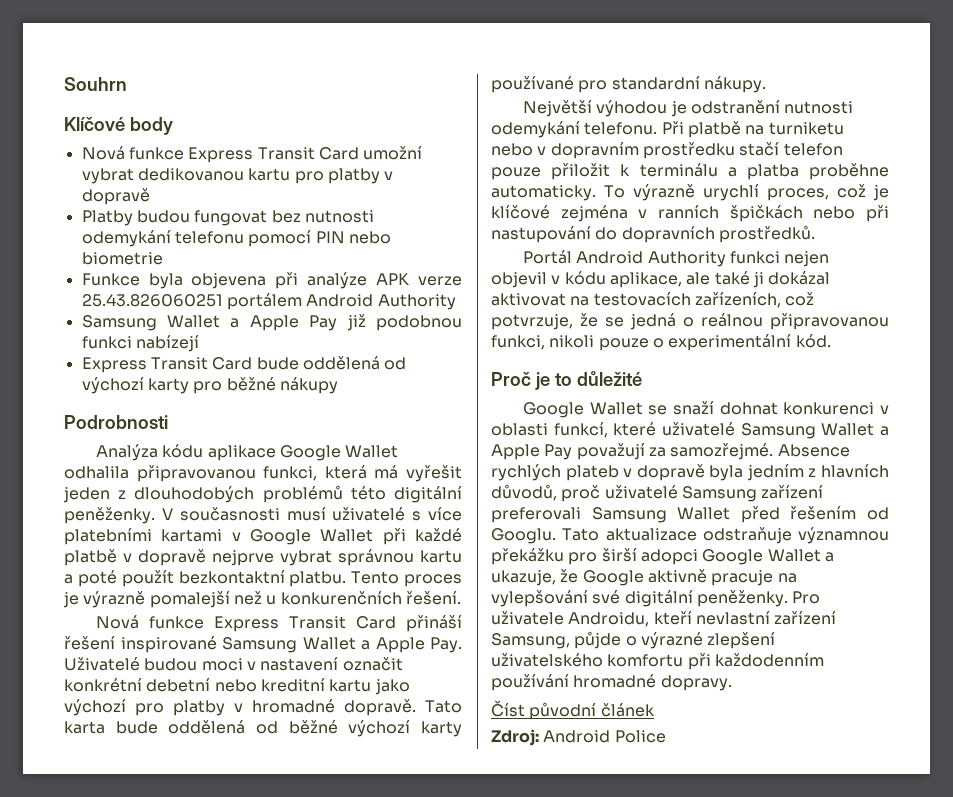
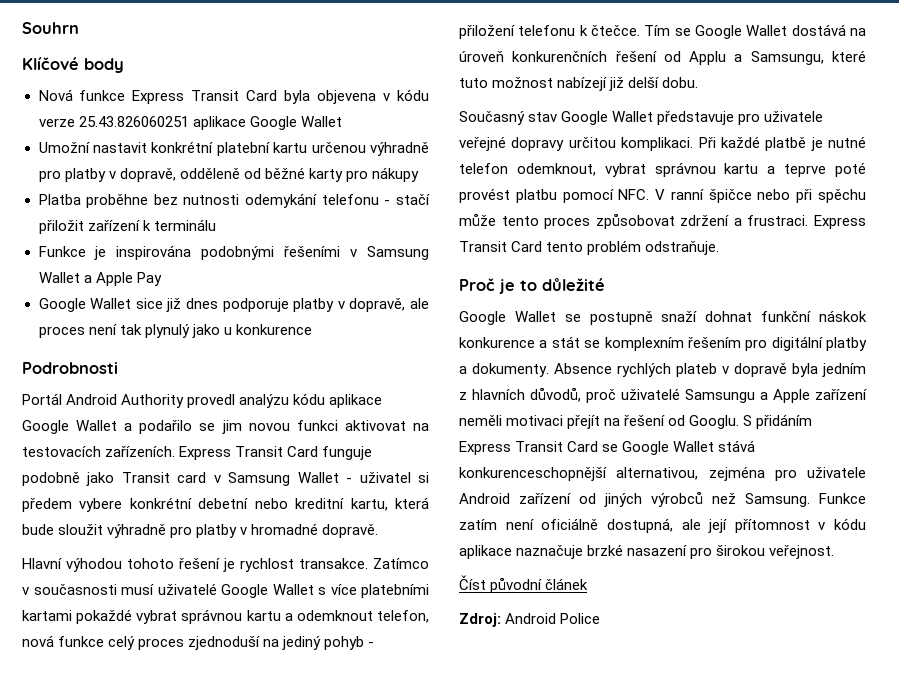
- Nová funkce Express Transit Card umožní vybrat dedikovanou kartu pro platby v dopravě
- Platby budou fungovat bez nutnosti odemykání telefonu pomocí PIN nebo biometrie
- Funkce byla objevena při analýze APK verze 25.43.826060251 portálem Android Authority
- Samsung Wallet a Apple Pay již podobnou funkci nabízejí
- Express Transit Card bude oddělená od výchozí karty pro běžné nákupy
+ Nová funkce Express Transit Card byla objevena v kódu verze 25.43.826060251 aplikace Google Wallet
+ Umožní nastavit konkrétní platební kartu určenou výhradně pro platby v dopravě, odděleně od běžné karty pro nákupy
+ Platba proběhne bez nutnosti odemykání telefonu - stačí přiložit zařízení k terminálu
+ Funkce je inspirována podobnými řešeními v Samsung Wallet a Apple Pay
+ Google Wallet sice již dnes podporuje platby v dopravě, ale proces není tak plynulý jako u konkurence
  Podrobnosti
- Analýza kódu aplikace Google Wallet odhalila připravovanou funkci, která má vyřešit jeden z dlouhodobých problémů této digitální peněženky. V současnosti musí uživatelé s více platebními kartami v Google Wallet při každé platbě v dopravě nejprve vybrat správnou kartu a poté použít bezkontaktní platbu. Tento proces je výrazně pomalejší než u konkurenčních řešení.
- Nová funkce Express Transit Card přináší řešení inspirované Samsung Wallet a Apple Pay. Uživatelé budou moci v nastavení označit konkrétní debetní nebo kreditní kartu jako výchozí pro platby v hromadné dopravě. Tato karta bude oddělená od běžné výchozí karty používané pro standardní nákupy.
- Největší výhodou je odstranění nutnosti odemykání telefonu. Při platbě na turniketu nebo v dopravním prostředku stačí telefon pouze přiložit k terminálu a platba proběhne automaticky. To výrazně urychlí proces, což je klíčové zejména v ranních špičkách nebo při nastupování do dopravních prostředků.
- Portál Android Authority funkci nejen objevil v kódu aplikace, ale také ji dokázal aktivovat na testovacích zařízeních, což potvrzuje, že se jedná o reálnou připravovanou funkci, nikoli pouze o experimentální kód.
+ Portál Android Authority provedl analýzu kódu aplikace Google Wallet a podařilo se jim novou funkci aktivovat na testovacích zařízeních. Express Transit Card funguje podobně jako Transit card v Samsung Wallet - uživatel si předem vybere konkrétní debetní nebo kreditní kartu, která bude sloužit výhradně pro platby v hromadné dopravě.
+ Hlavní výhodou tohoto řešení je rychlost transakce. Zatímco v současnosti musí uživatelé Google Wallet s více platebními kartami pokaždé vybrat správnou kartu a odemknout telefon, nová funkce celý proces zjednoduší na jediný pohyb - přiložení telefonu k čtečce. Tím se Google Wallet dostává na úroveň konkurenčních řešení od Applu a Samsungu, které tuto možnost nabízejí již delší dobu.
+ Současný stav Google Wallet představuje pro uživatele veřejné dopravy určitou komplikaci. Při každé platbě je nutné telefon odemknout, vybrat správnou kartu a teprve poté provést platbu pomocí NFC. V ranní špičce nebo při spěchu může tento proces způsobovat zdržení a frustraci. Express Transit Card tento problém odstraňuje.
- Google Wallet se snaží dohnat konkurenci v oblasti funkcí, které uživatelé Samsung Wallet a Apple Pay považují za samozřejmé.
+ Google Wallet se postupně snaží dohnat funkční náskok konkurence a stát se komplexním řešením pro digitální platby a dokumenty.
- Absence rychlých plateb v dopravě byla jedním z hlavních důvodů, proč uživatelé Samsung zařízení preferovali Samsung Wallet před řešením od Googlu. Tato aktualizace odstraňuje významnou překážku pro širší adopci Google Wallet a ukazuje, že Google aktivně pracuje na vylepšování své digitální peněženky. Pro uživatele Androidu, kteří nevlastní zařízení Samsung, půjde o výrazné zlepšení uživatelského komfortu při každodenním používání hromadné dopravy.
+ Absence rychlých plateb v dopravě byla jedním z hlavních důvodů, proč uživatelé Samsungu a Apple zařízení neměli motivaci přejít na řešení od Googlu. S přidáním Express Transit Card se Google Wallet stává konkurenceschopnější alternativou, zejména pro uživatele Android zařízení od jiných výrobců než Samsung. Funkce zatím není oficiálně dostupná, ale její přítomnost v kódu aplikace naznačuje brzké nasazení pro širokou veřejnost.

